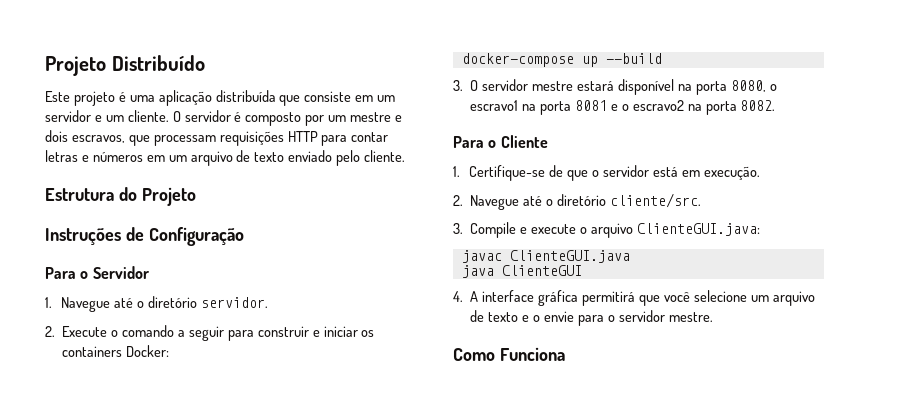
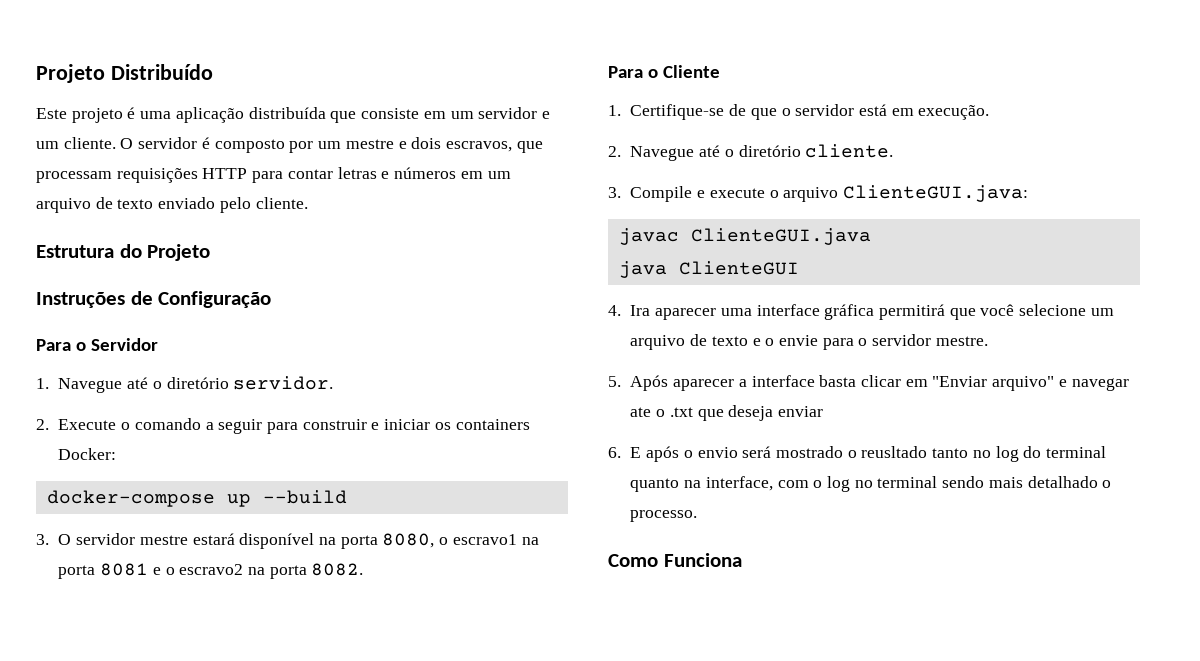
- 2. Navegue até o diretório cliente/src.
+ 2. Navegue até o diretório cliente.
- 4. A interface gráfica permitirá que você selecione um arquivo de texto e o envie para o servidor mestre.
+ 4. Ira aparecer uma interface gráfica permitirá que você selecione um arquivo de texto e o envie para o servidor mestre.
+ 5. Após aparecer a interface basta clicar em "Enviar arquivo" e navegar ate o .txt que deseja enviar
+ 6. E após o envio será mostrado o reusltado tanto no log do terminal quanto na interface, com o log no terminal sendo mais detalhado o processo.

